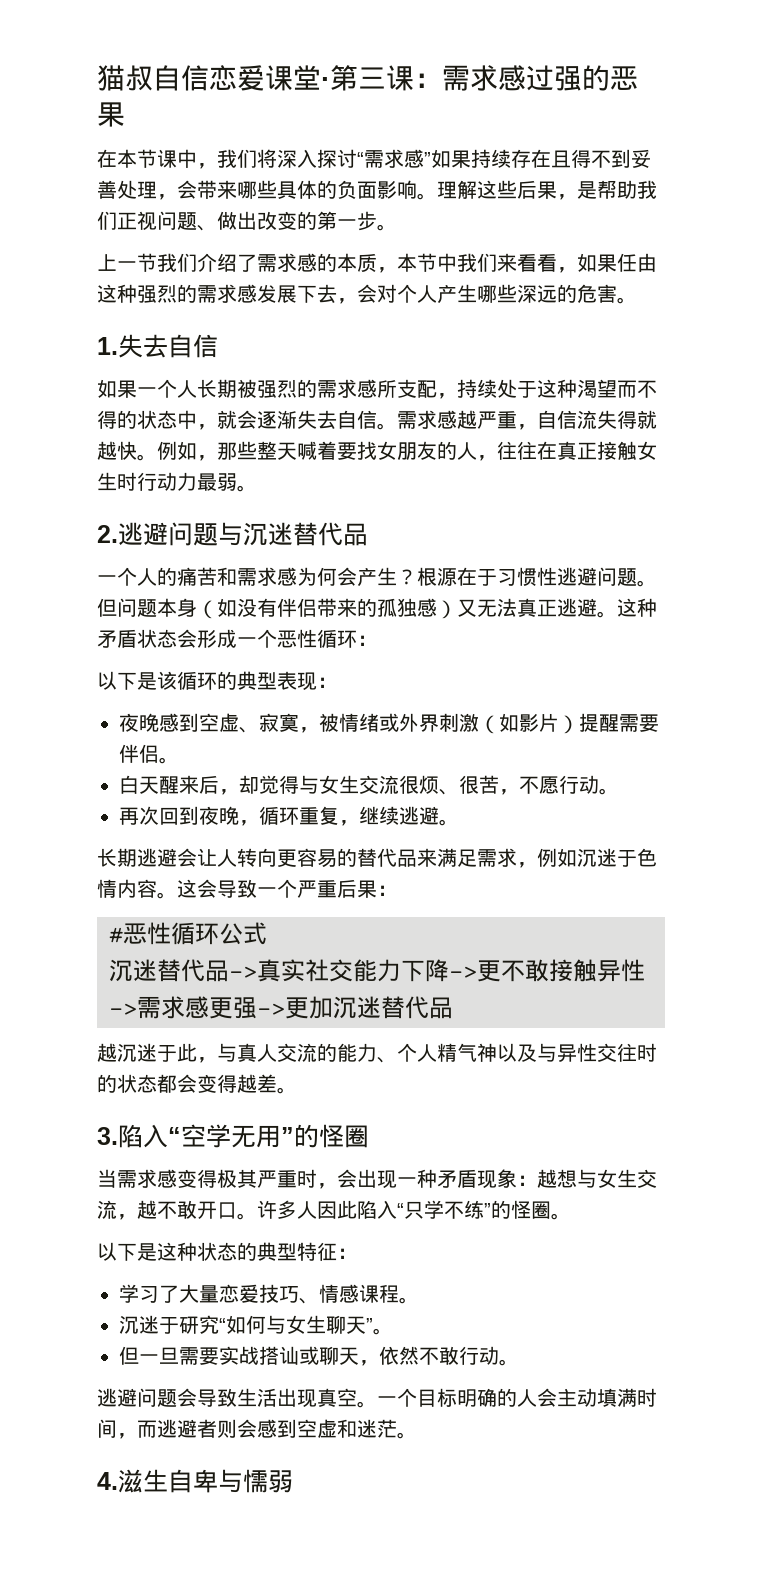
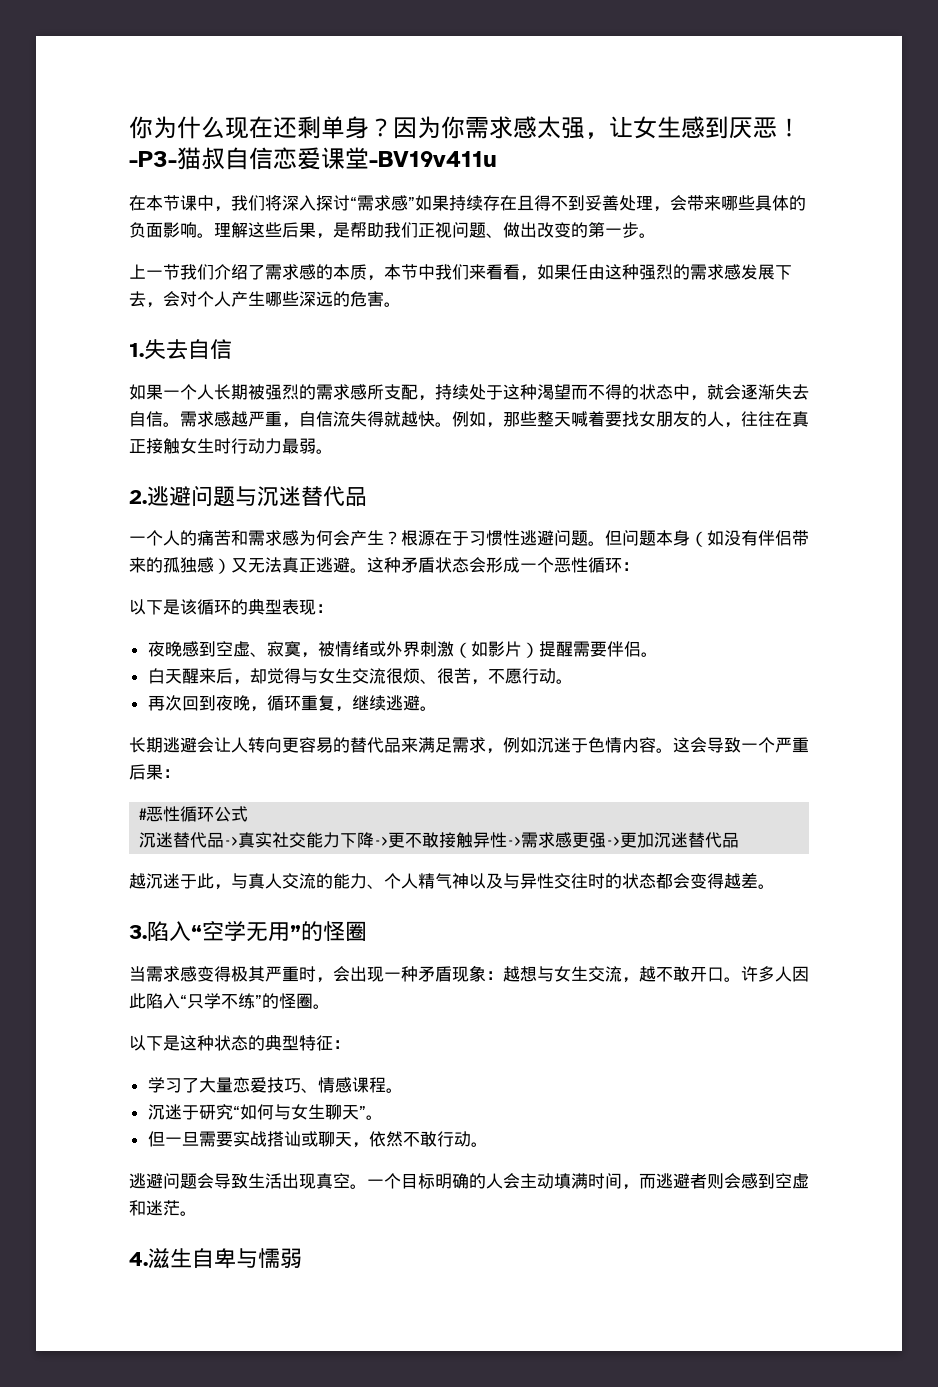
- 猫叔自信恋爱课堂·第三课：需求感过强的恶果
+ 你为什么现在还剩单身？因为你需求感太强，让女生感到厌恶！-P3-猫叔自信恋爱课堂-BV19v411u

